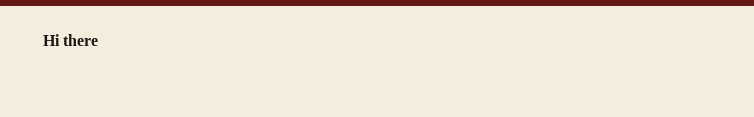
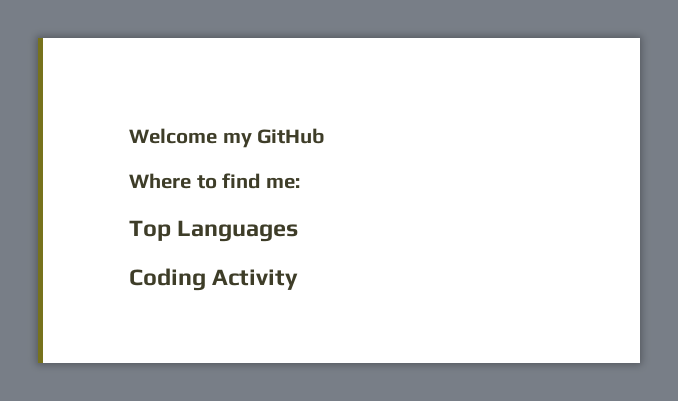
- Hi there
+ Welcome my GitHub
+ Where to find me:
+ Top Languages
+ Coding Activity

